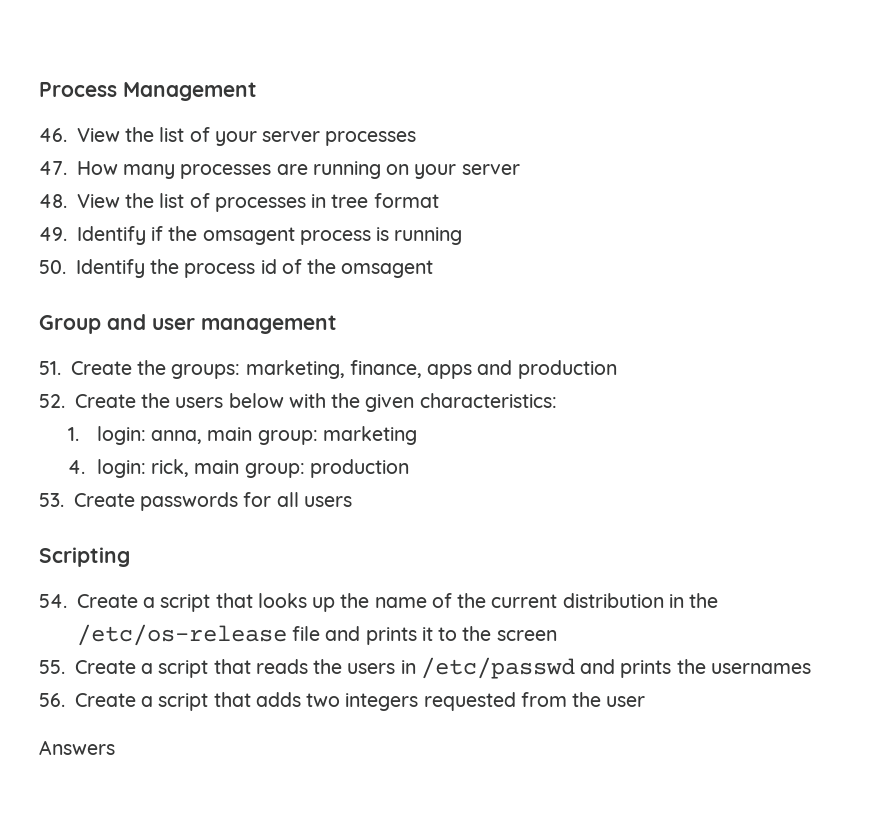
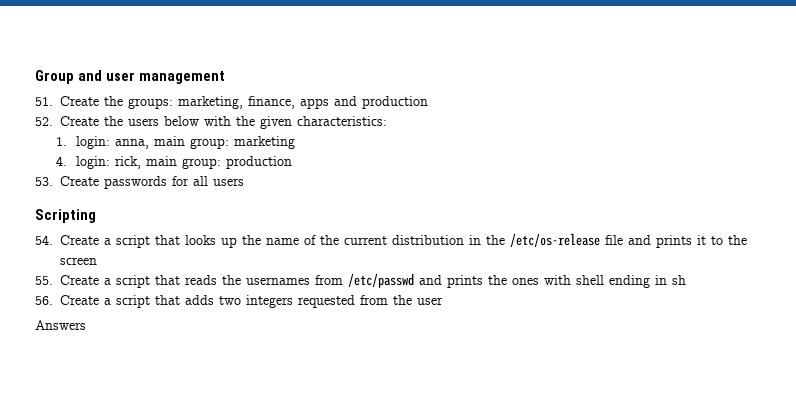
- Process Management
- 46. View the list of your server processes
- 47. How many processes are running on your server
- 48. View the list of processes in tree format
- 49. Identify if the omsagent process is running
- 50. Identify the process id of the omsagent
- 55. Create a script that reads the users in /etc/passwd and prints the usernames
+ 55. Create a script that reads the usernames from /etc/passwd and prints the ones with shell ending in sh

